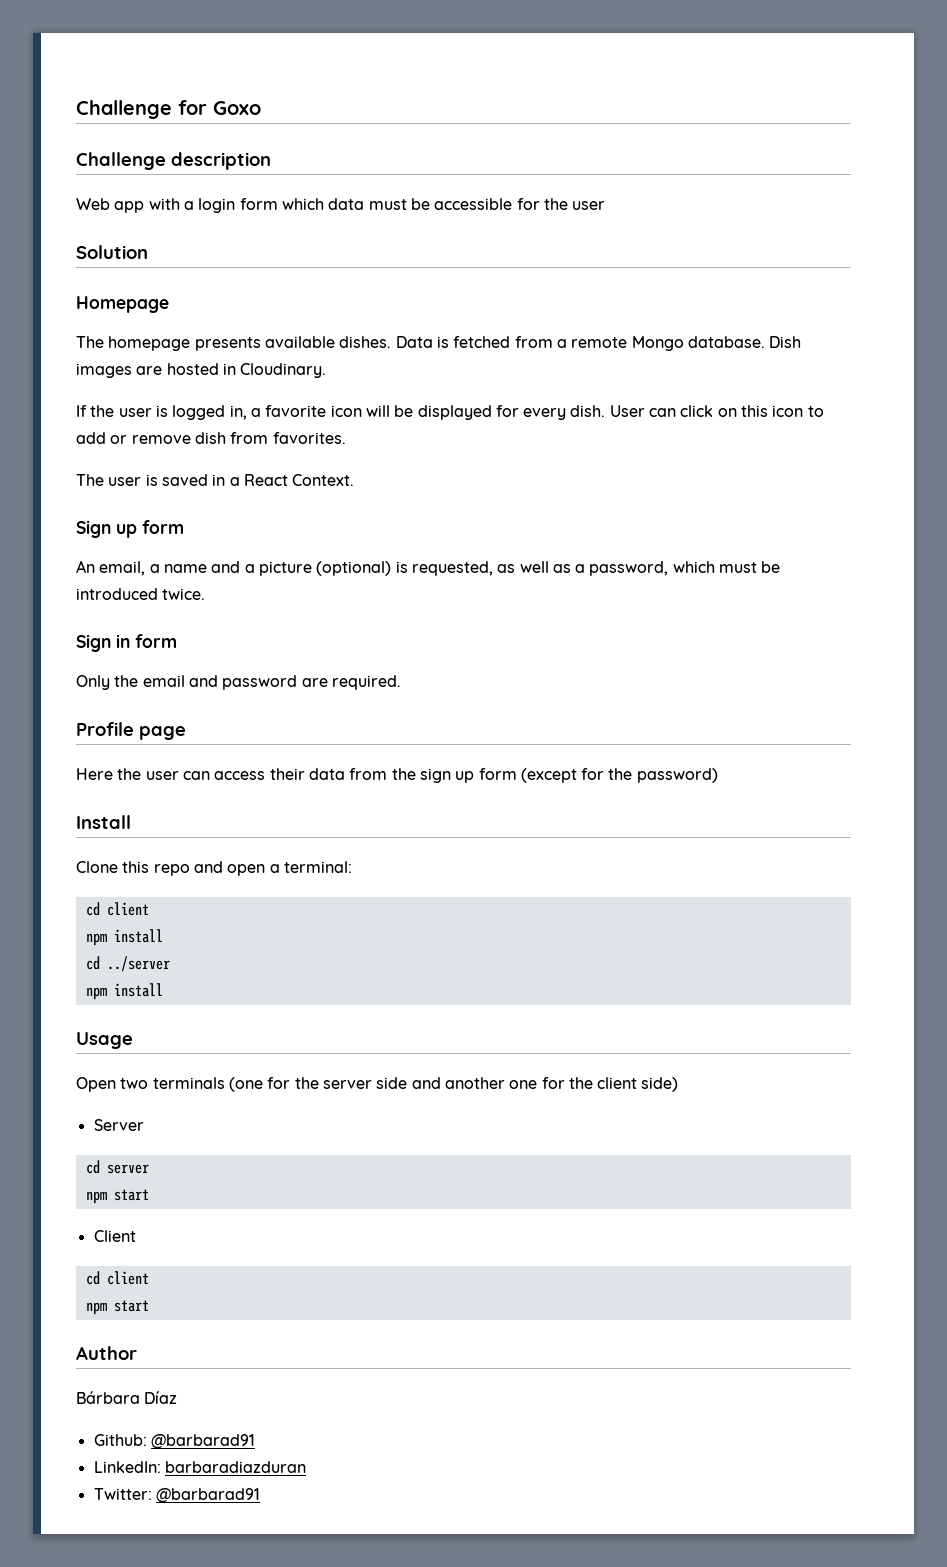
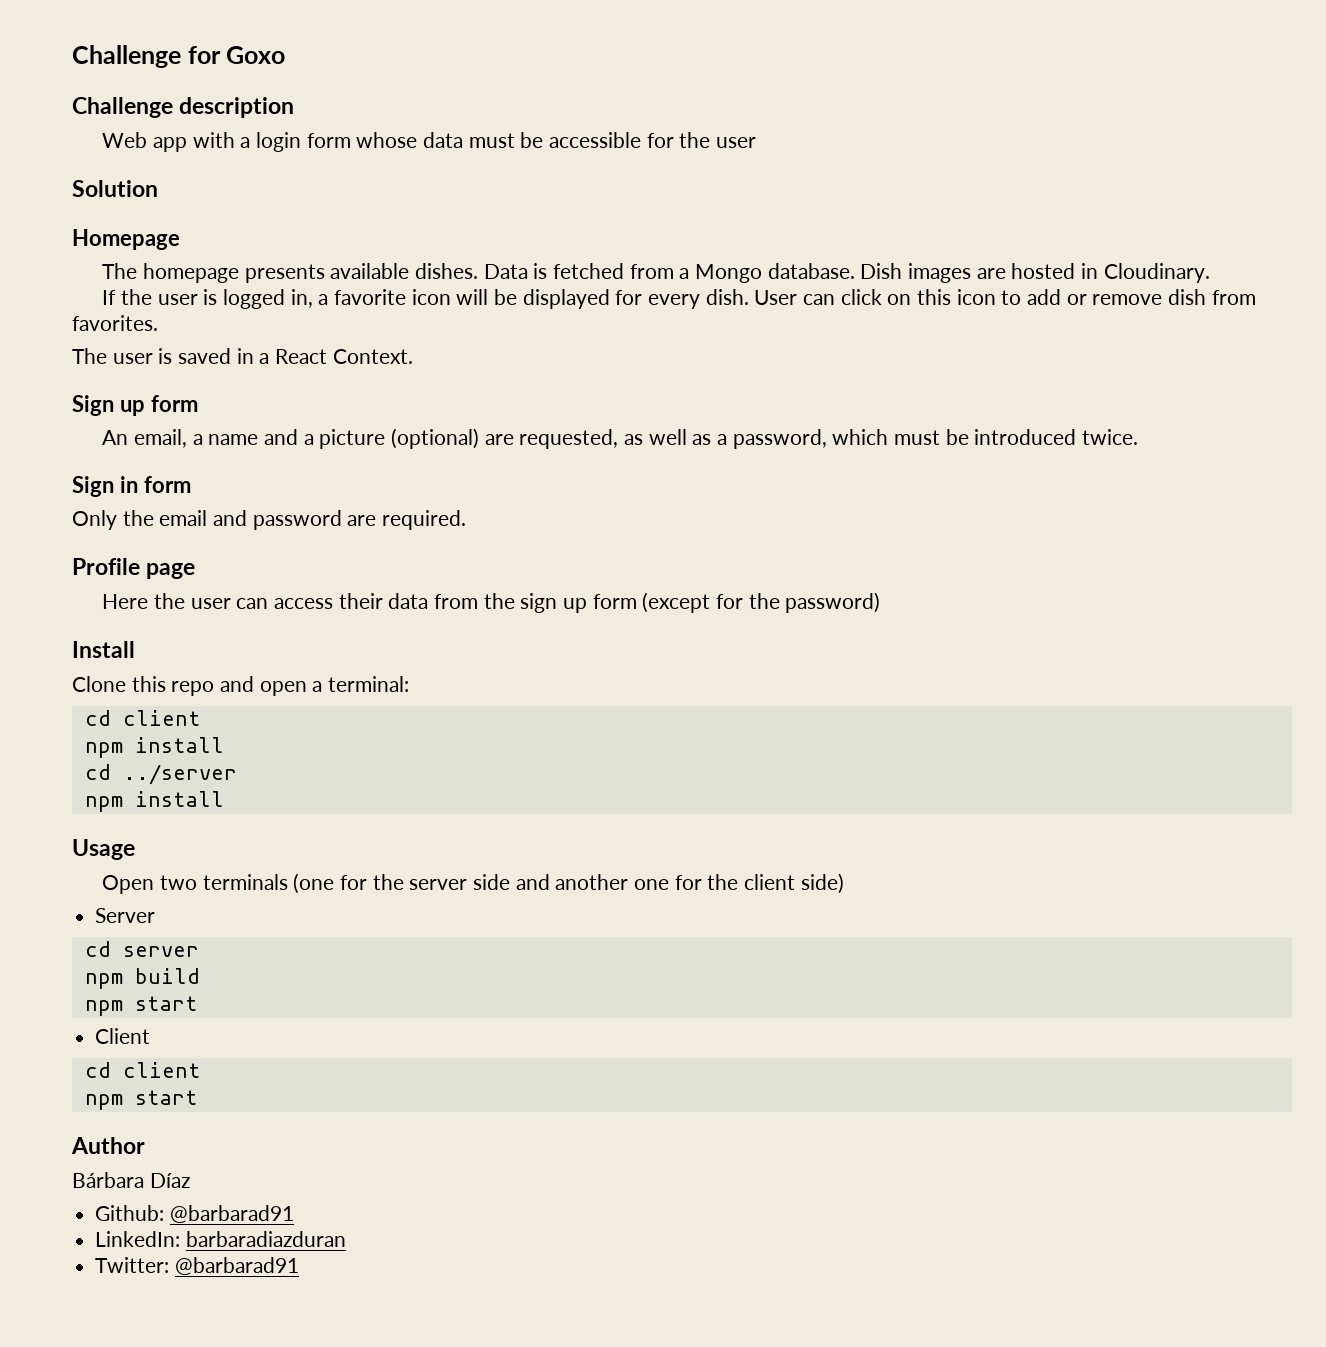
- Web app with a login form which data must be accessible for the user
+ Web app with a login form whose data must be accessible for the user
- Data is fetched from a remote Mongo database.
+ Data is fetched from a Mongo database.
- An email, a name and a picture (optional) is requested, as well as a password, which must be introduced twice.
+ An email, a name and a picture (optional) are requested, as well as a password, which must be introduced twice.
+ npm build

